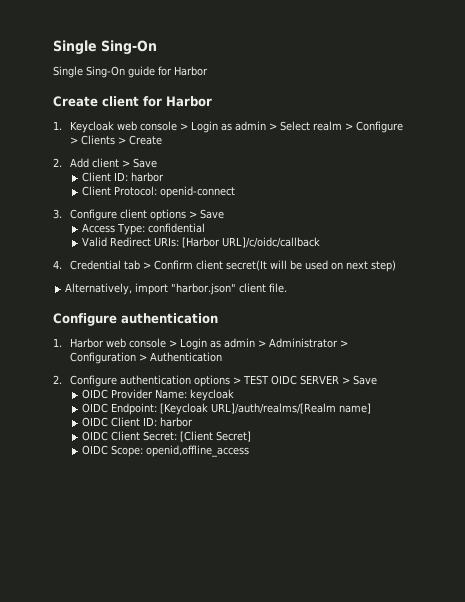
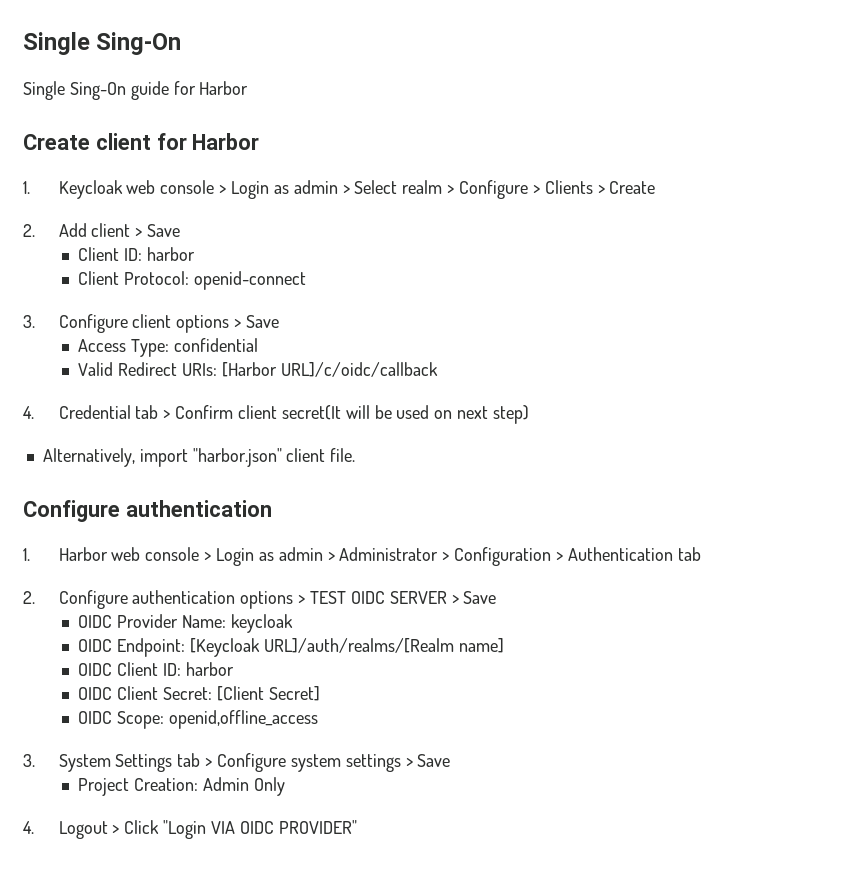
- 1. Harbor web console > Login as admin > Administrator > Configuration > Authentication
+ 1. Harbor web console > Login as admin > Administrator > Configuration > Authentication tab
+ 3. System Settings tab > Configure system settings > Save
+ Project Creation: Admin Only
+ 4. Logout > Click "Login VIA OIDC PROVIDER"

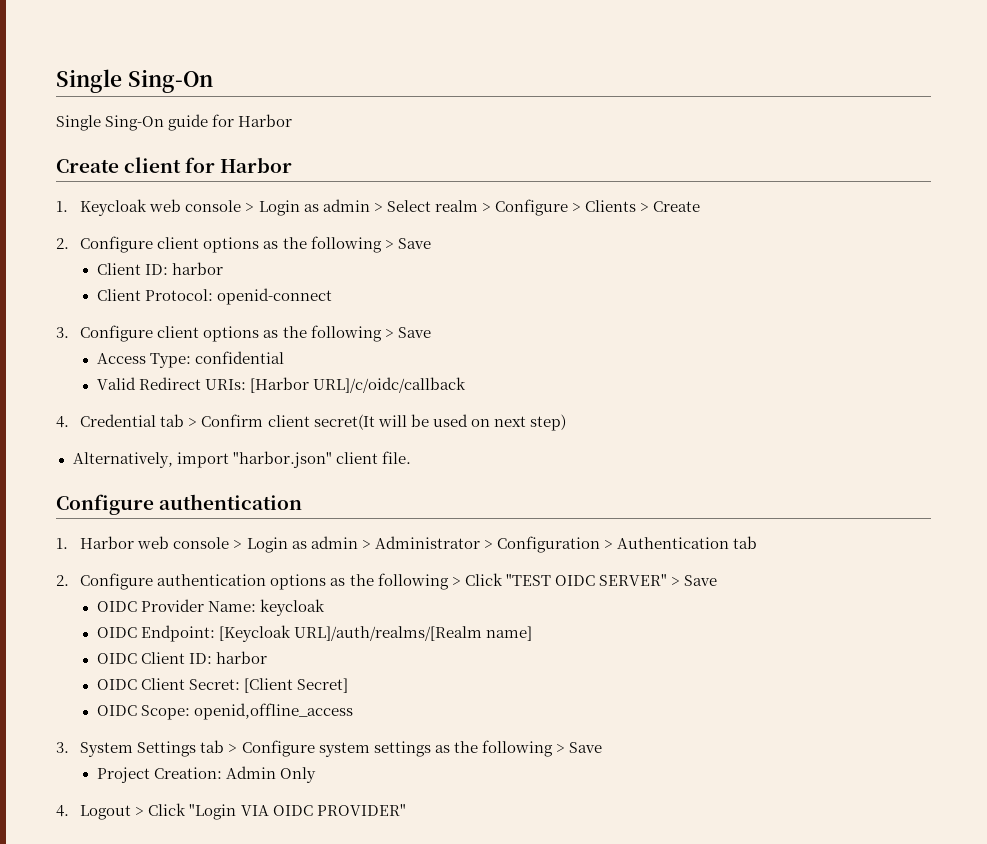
- 2. Add client > Save
+ 2. Configure client options as the following > Save
- 3. Configure client options > Save
+ 3. Configure client options as the following > Save
- 2. Configure authentication options > TEST OIDC SERVER > Save
+ 2. Configure authentication options as the following > Click "TEST OIDC SERVER" > Save
- 3. System Settings tab > Configure system settings > Save
+ 3. System Settings tab > Configure system settings as the following > Save

